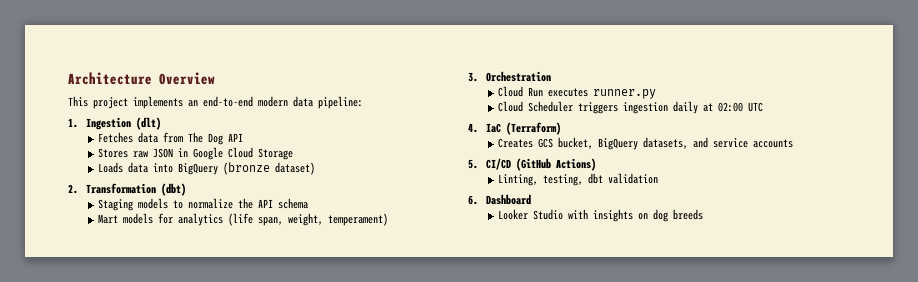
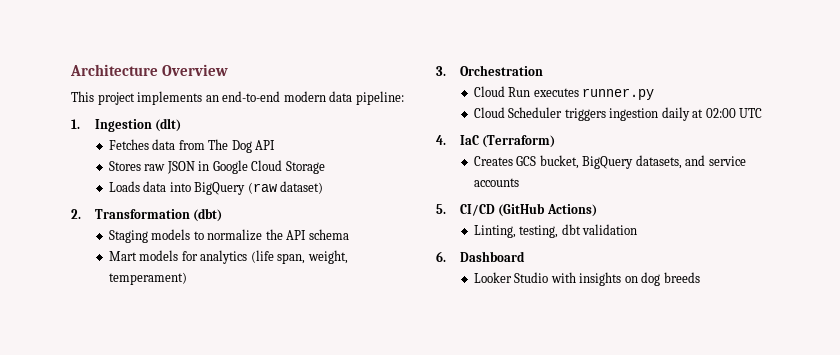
- Loads data into BigQuery (bronze dataset)
+ Loads data into BigQuery (raw dataset)

